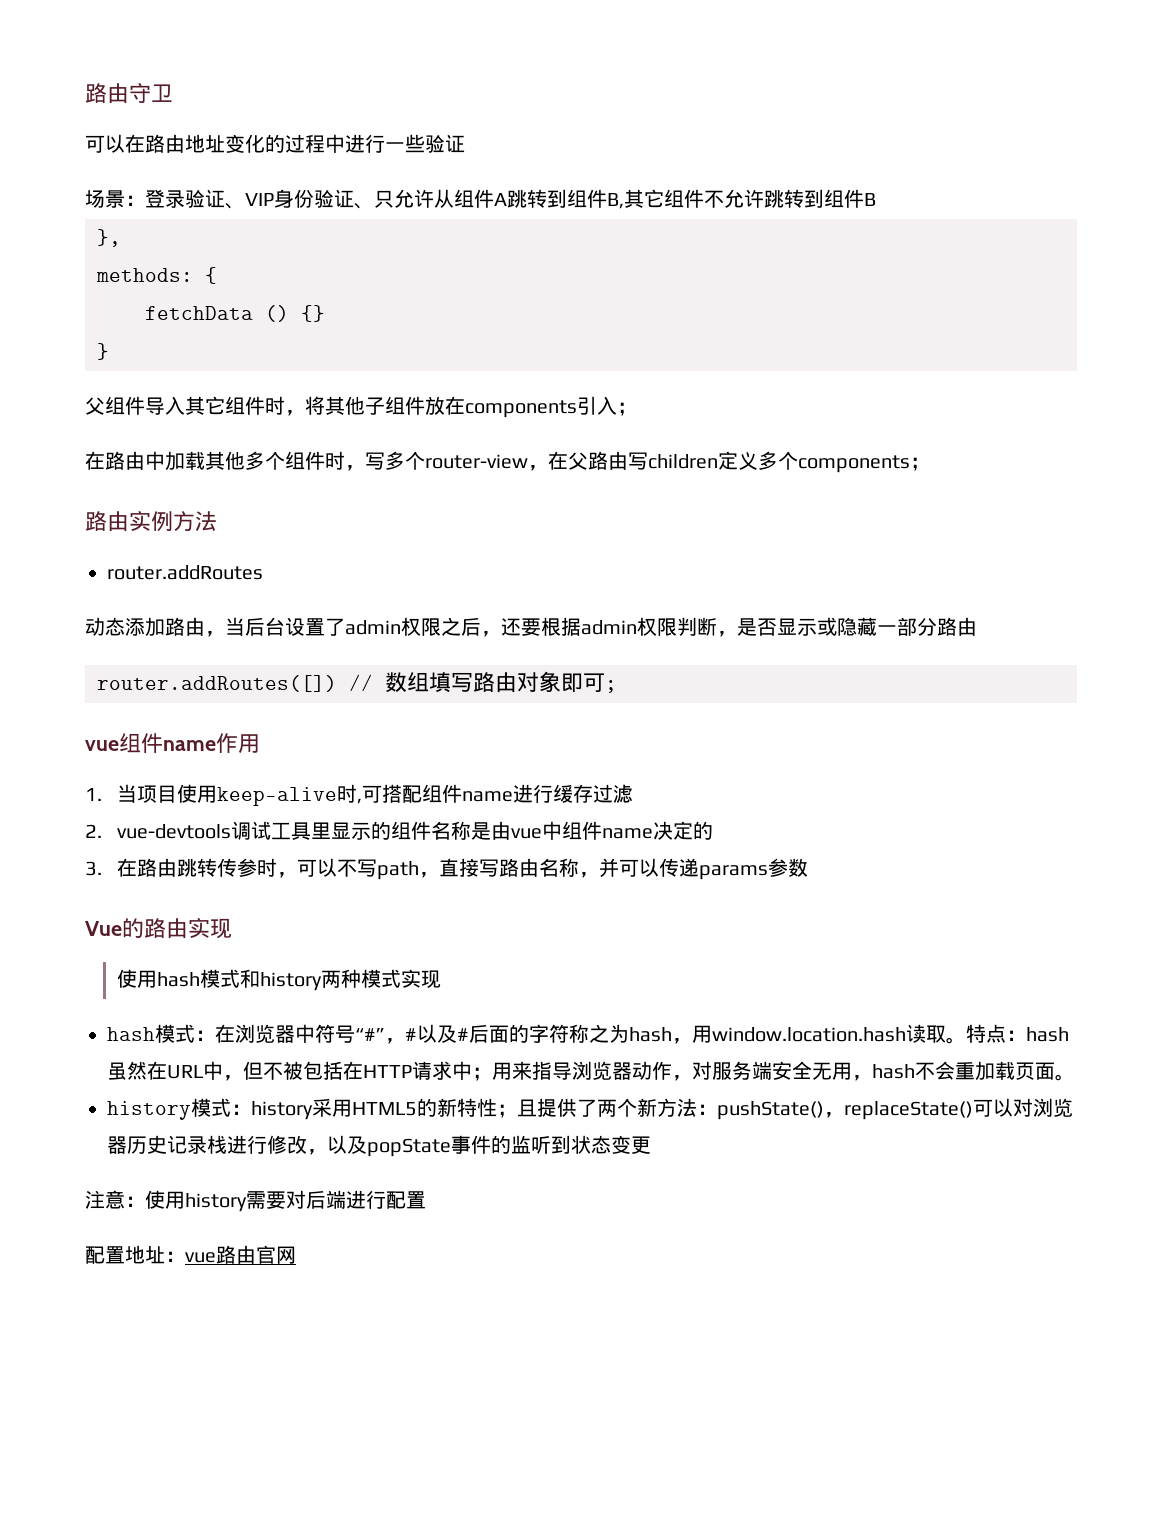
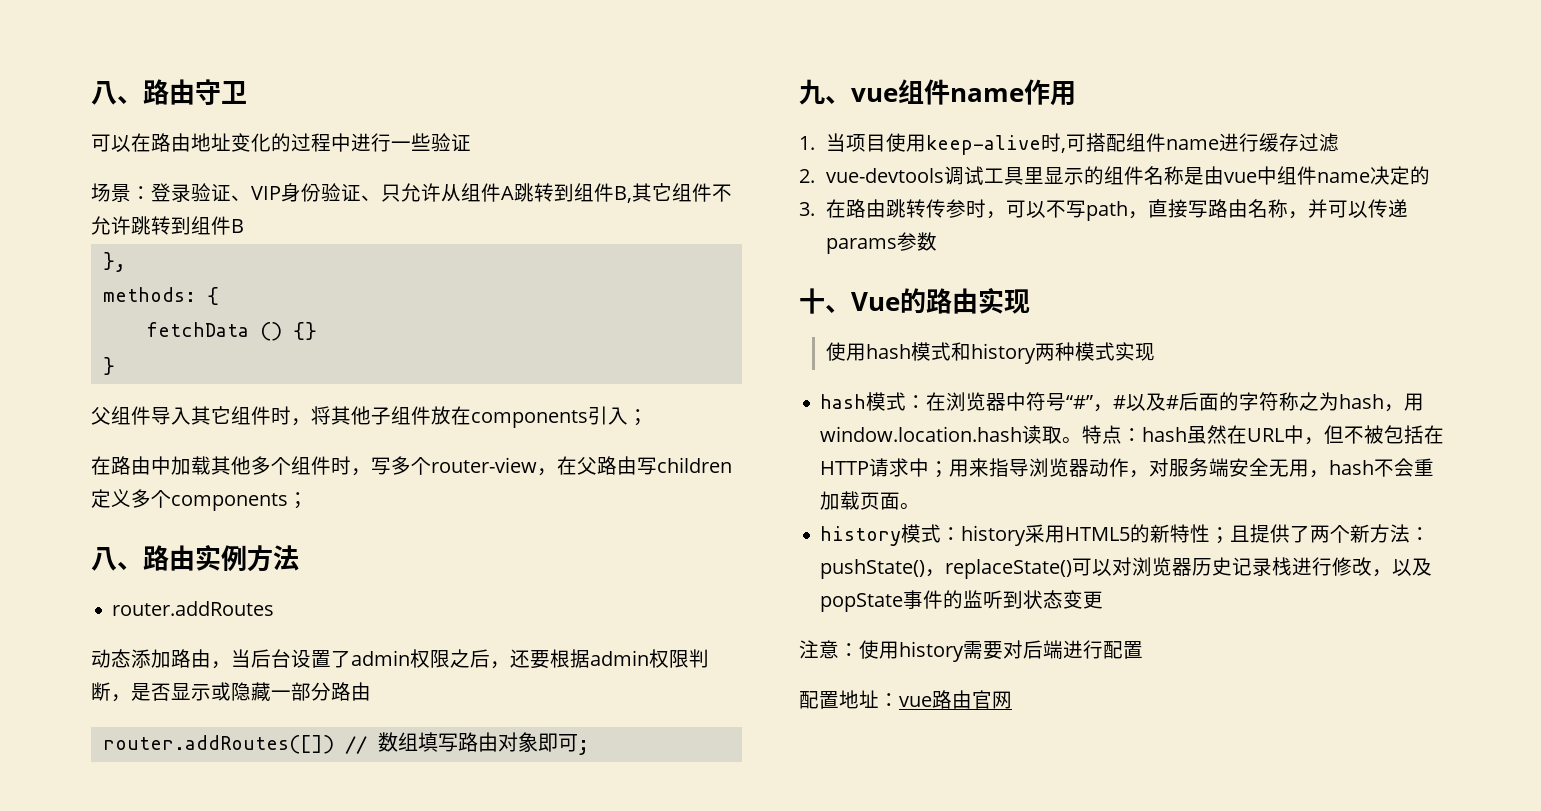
- 路由守卫
+ 八、路由守卫
- 路由实例方法
+ 八、路由实例方法
- vue组件name作用
+ 九、vue组件name作用
- Vue的路由实现
+ 十、Vue的路由实现

